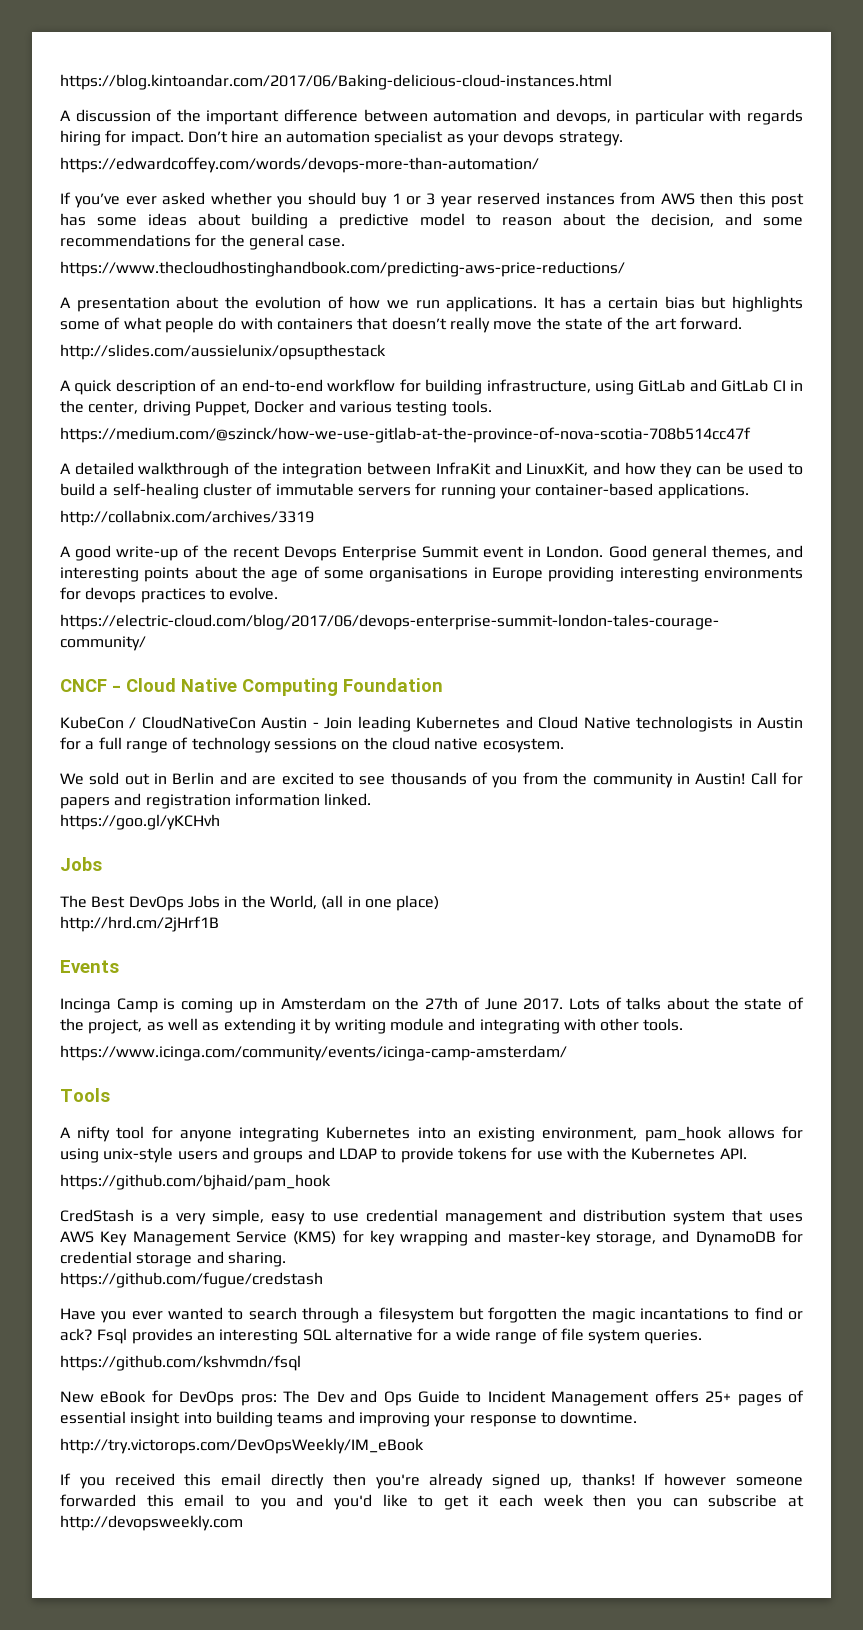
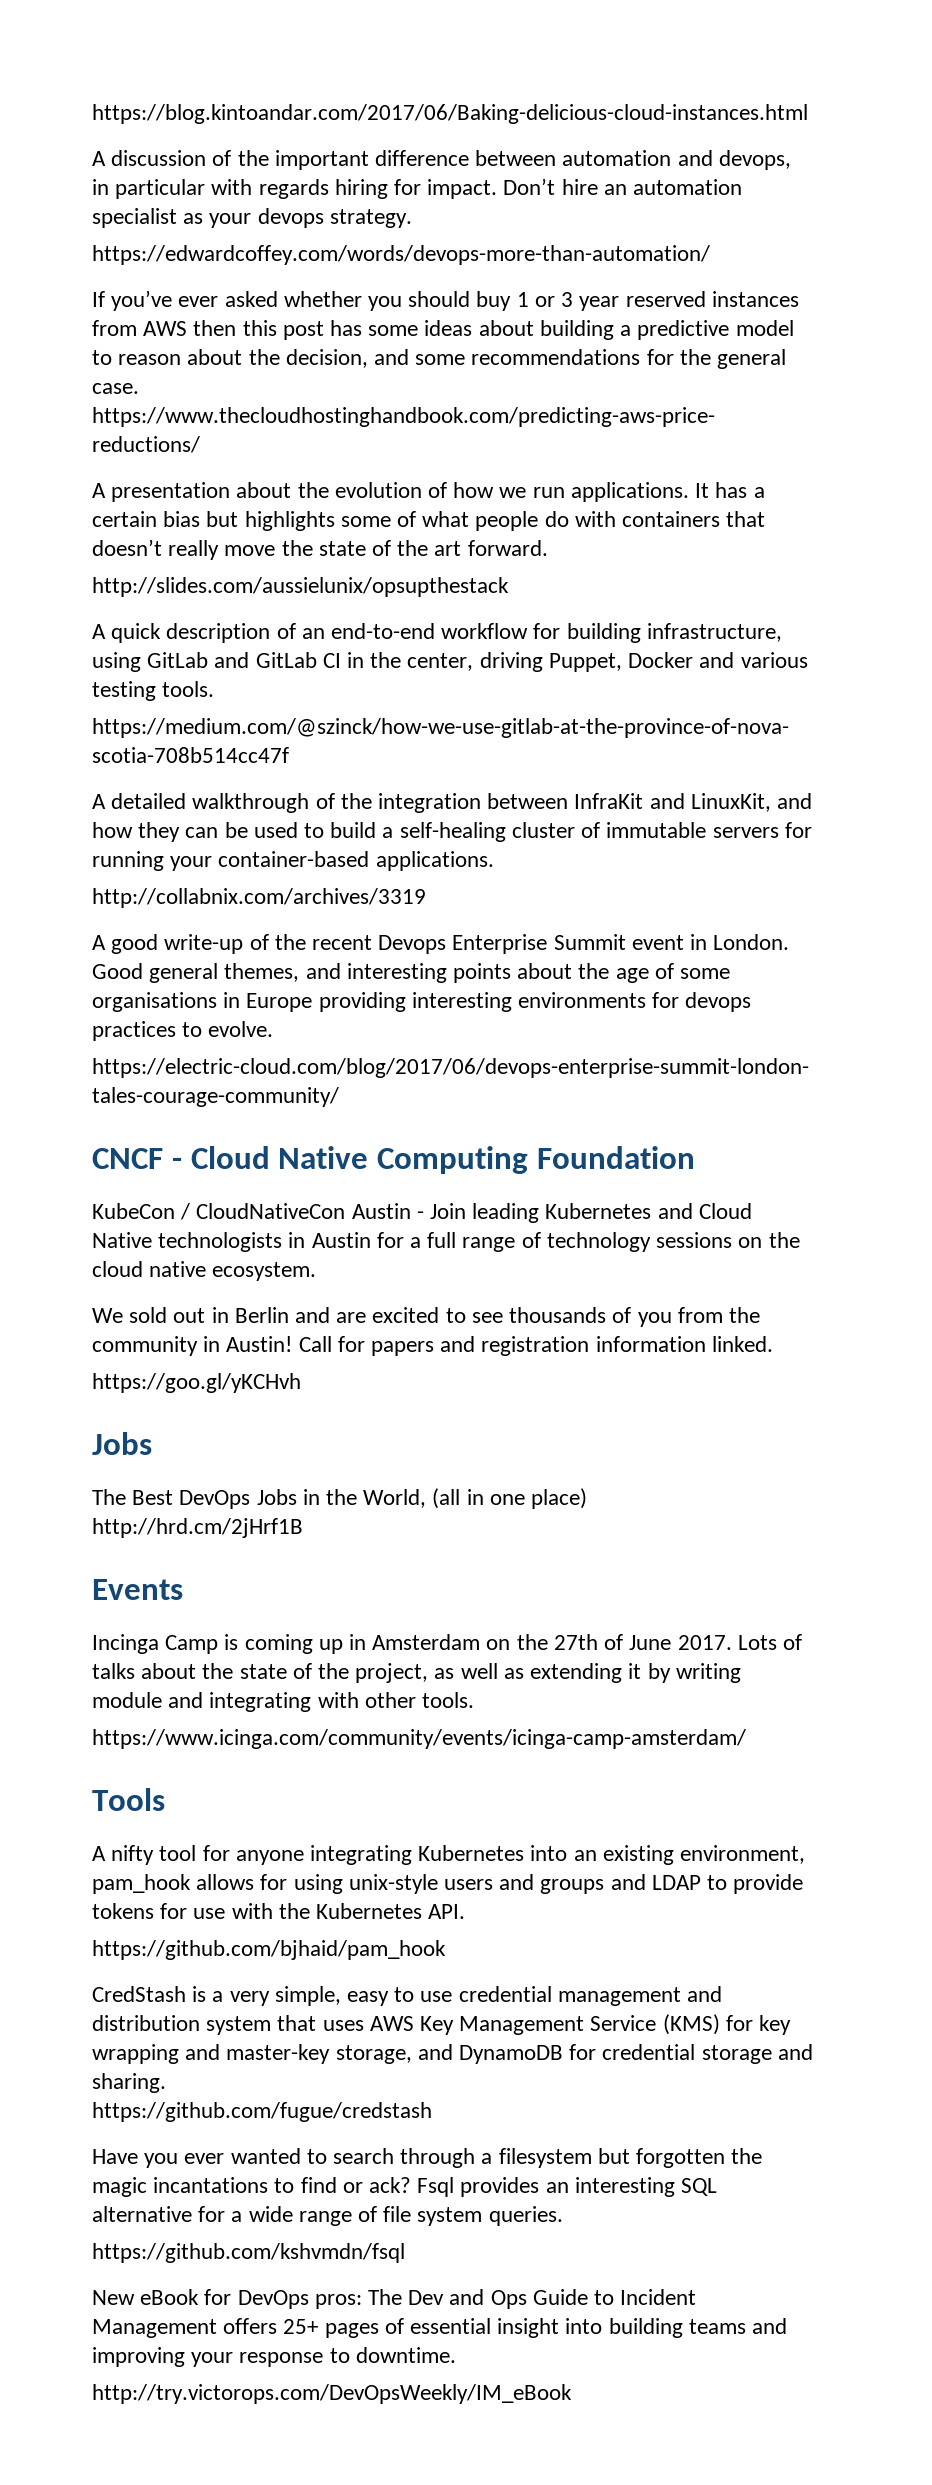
- If you received this email directly then you're already signed up, thanks! If however someone forwarded this email to you and you'd like to get it each week then you can subscribe at http://devopsweekly.com

